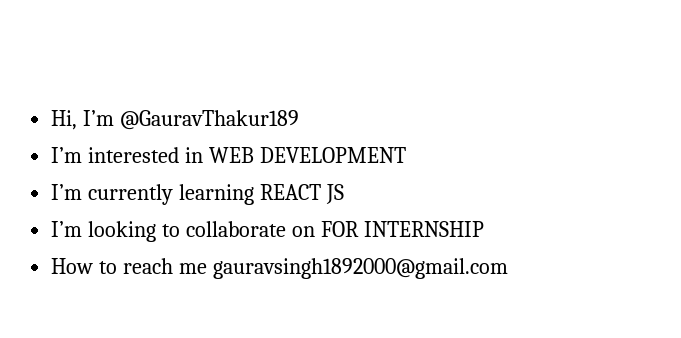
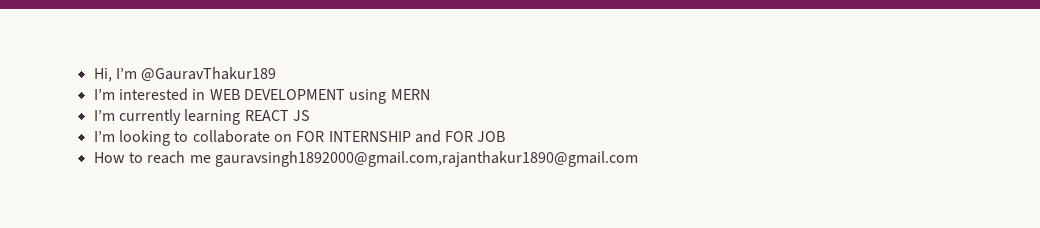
- I’m interested in WEB DEVELOPMENT
+ I’m interested in WEB DEVELOPMENT using MERN
- I’m looking to collaborate on FOR INTERNSHIP
+ I’m looking to collaborate on FOR INTERNSHIP and FOR JOB
- How to reach me gauravsingh1892000@gmail.com
+ How to reach me gauravsingh1892000@gmail.com,rajanthakur1890@gmail.com

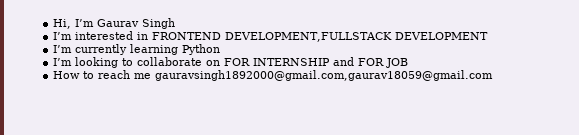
- Hi, I’m @GauravThakur189
+ Hi, I’m Gaurav Singh
- I’m interested in WEB DEVELOPMENT using MERN
+ I’m interested in FRONTEND DEVELOPMENT,FULLSTACK DEVELOPMENT
- I’m currently learning REACT JS
+ I’m currently learning Python
- How to reach me gauravsingh1892000@gmail.com,rajanthakur1890@gmail.com
+ How to reach me gauravsingh1892000@gmail.com,gaurav18059@gmail.com

